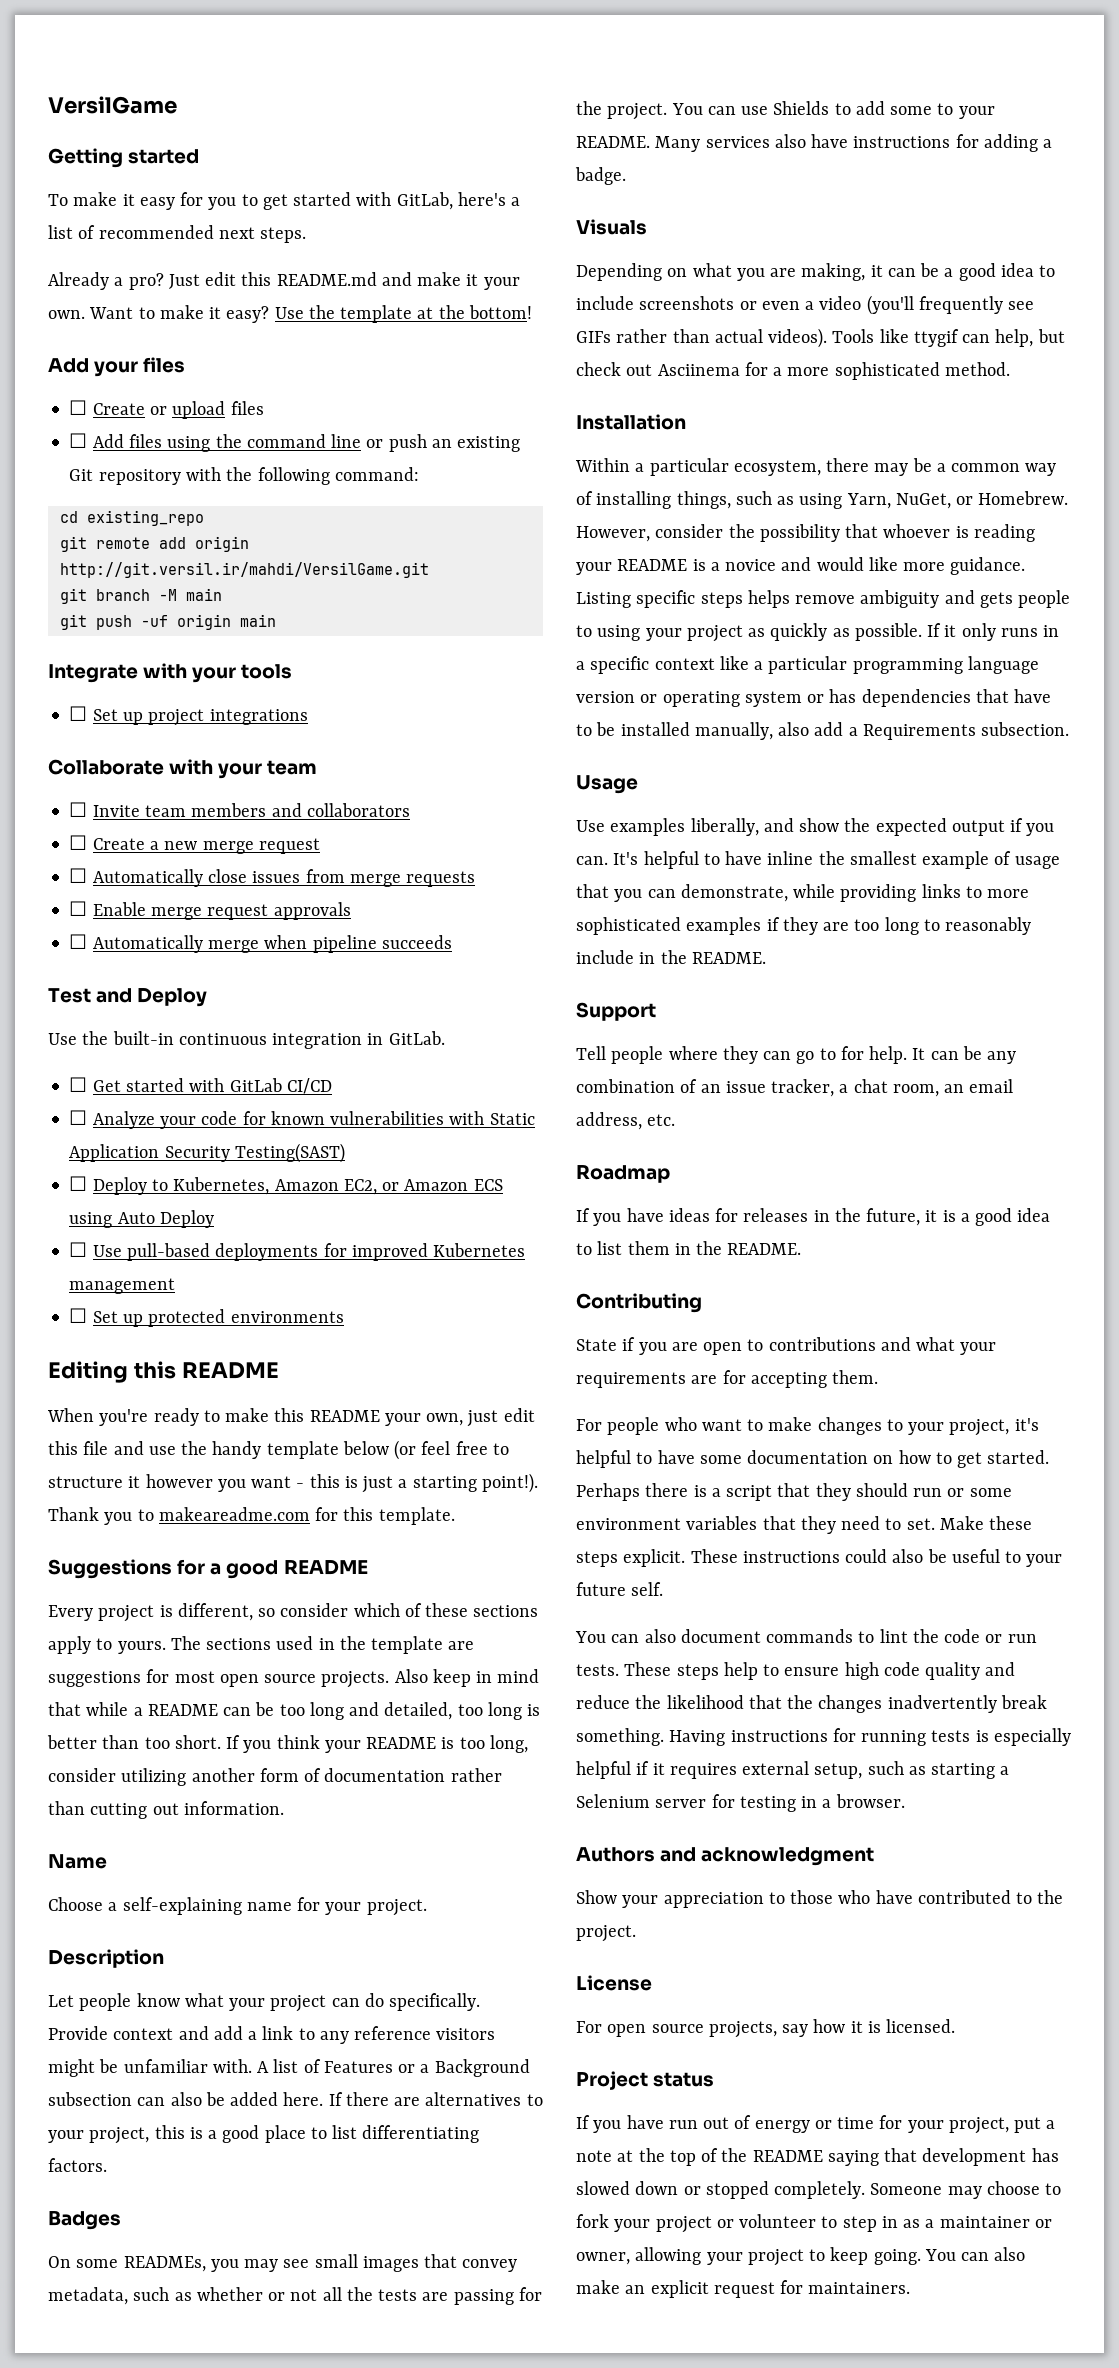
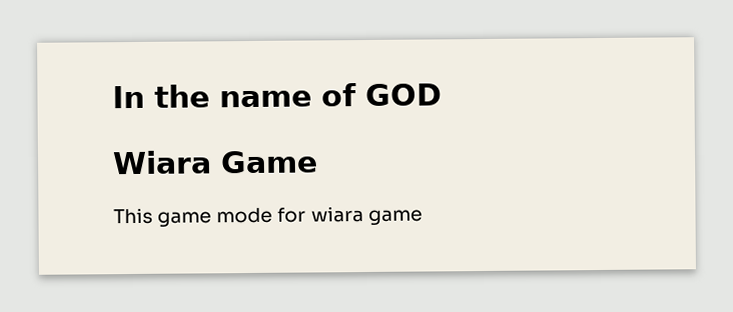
- VersilGame
- Getting started
- To make it easy for you to get started with GitLab, here's a list of recommended next steps.
- Already a pro? Just edit this README.md and make it your own. Want to make it easy? Use the template at the bottom!
- Add your files
- ☐ Create or upload files
- ☐ Add files using the command line or push an existing Git repository with the following command:
- cd existing_repo
- git remote add origin http://git.versil.ir/mahdi/VersilGame.git
- git branch -M main
- git push -uf origin main
- Integrate with your tools
- ☐ Set up project integrations
- Collaborate with your team
- ☐ Invite team members and collaborators
- ☐ Create a new merge request
- ☐ Automatically close issues from merge requests
- ☐ Enable merge request approvals
- ☐ Automatically merge when pipeline succeeds
- Test and Deploy
- Use the built-in continuous integration in GitLab.
- ☐ Get started with GitLab CI/CD
- ☐ Analyze your code for known vulnerabilities with Static Application Security Testing(SAST)
- ☐ Deploy to Kubernetes, Amazon EC2, or Amazon ECS using Auto Deploy
- ☐ Use pull-based deployments for improved Kubernetes management
- ☐ Set up protected environments
- Editing this README
- When you're ready to make this README your own, just edit this file and use the handy template below (or feel free to structure it however you want - this is just a starting point!). Thank you to makeareadme.com for this template.
- Suggestions for a good README
- Every project is different, so consider which of these sections apply to yours. The sections used in the template are suggestions for most open source projects. Also keep in mind that while a README can be too long and detailed, too long is better than too short. If you think your README is too long, consider utilizing another form of documentation rather than cutting out information.
- Name
- Choose a self-explaining name for your project.
- Description
- Let people know what your project can do specifically. Provide context and add a link to any reference visitors might be unfamiliar with. A list of Features or a Background subsection can also be added here. If there are alternatives to your project, this is a good place to list differentiating factors.
- Badges
- On some READMEs, you may see small images that convey metadata, such as whether or not all the tests are passing for the project. You can use Shields to add some to your README. Many services also have instructions for adding a badge.
- Visuals
- Depending on what you are making, it can be a good idea to include screenshots or even a video (you'll frequently see GIFs rather than actual videos). Tools like ttygif can help, but check out Asciinema for a more sophisticated method.
- Installation
- Within a particular ecosystem, there may be a common way of installing things, such as using Yarn, NuGet, or Homebrew. However, consider the possibility that whoever is reading your README is a novice and would like more guidance. Listing specific steps helps remove ambiguity and gets people to using your project as quickly as possible. If it only runs in a specific context like a particular programming language version or operating system or has dependencies that have to be installed manually, also add a Requirements subsection.
- Usage
- Use examples liberally, and show the expected output if you can. It's helpful to have inline the smallest example of usage that you can demonstrate, while providing links to more sophisticated examples if they are too long to reasonably include in the README.
- Support
- Tell people where they can go to for help. It can be any combination of an issue tracker, a chat room, an email address, etc.
- Roadmap
- If you have ideas for releases in the future, it is a good idea to list them in the README.
- Contributing
- State if you are open to contributions and what your requirements are for accepting them.
- For people who want to make changes to your project, it's helpful to have some documentation on how to get started. Perhaps there is a script that they should run or some environment variables that they need to set. Make these steps explicit. These instructions could also be useful to your future self.
- You can also document commands to lint the code or run tests. These steps help to ensure high code quality and reduce the likelihood that the changes inadvertently break something. Having instructions for running tests is especially helpful if it requires external setup, such as starting a Selenium server for testing in a browser.
- Authors and acknowledgment
- Show your appreciation to those who have contributed to the project.
- License
- For open source projects, say how it is licensed.
- Project status
- If you have run out of energy or time for your project, put a note at the top of the README saying that development has slowed down or stopped completely. Someone may choose to fork your project or volunteer to step in as a maintainer or owner, allowing your project to keep going. You can also make an explicit request for maintainers.
+ In the name of GOD
+ Wiara Game
+ This game mode for wiara game

